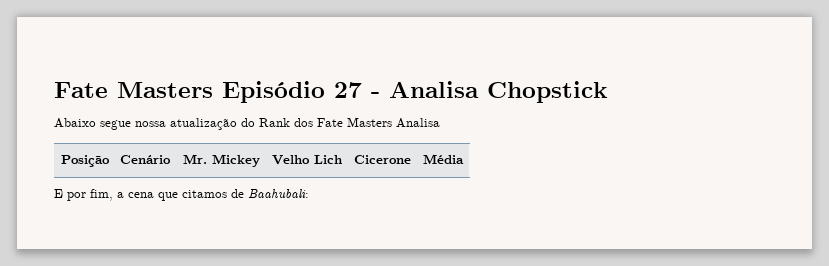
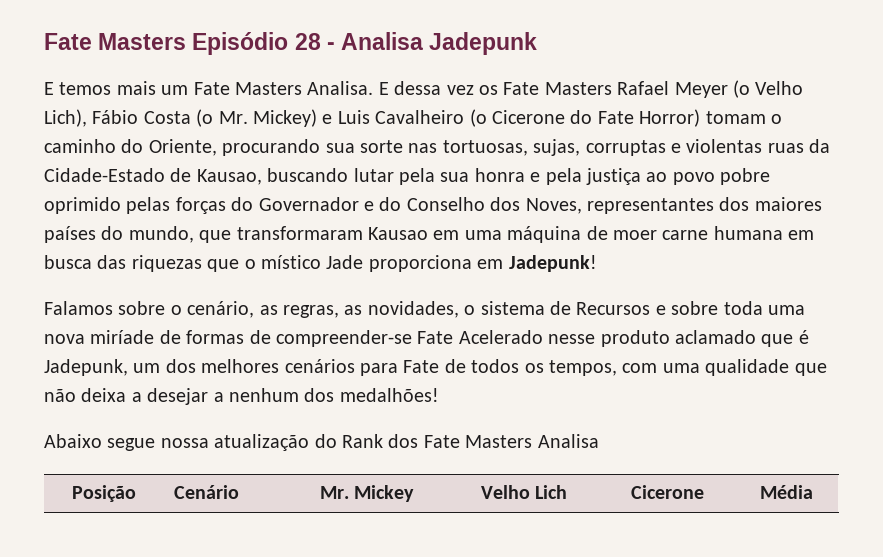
- Fate Masters Episódio 27 - Analisa Chopstick
+ Fate Masters Episódio 28 - Analisa Jadepunk
+ E temos mais um Fate Masters Analisa. E dessa vez os Fate Masters Rafael Meyer (o Velho Lich), Fábio Costa (o Mr. Mickey) e Luis Cavalheiro (o Cicerone do Fate Horror) tomam o caminho do Oriente, procurando sua sorte nas tortuosas, sujas, corruptas e violentas ruas da Cidade-Estado de Kausao, buscando lutar pela sua honra e pela justiça ao povo pobre oprimido pelas forças do Governador e do Conselho dos Noves, representantes dos maiores países do mundo, que transformaram Kausao em uma máquina de moer carne humana em busca das riquezas que o místico Jade proporciona em Jadepunk!
+ Falamos sobre o cenário, as regras, as novidades, o sistema de Recursos e sobre toda uma nova miríade de formas de compreender-se Fate Acelerado nesse produto aclamado que é Jadepunk, um dos melhores cenários para Fate de todos os tempos, com uma qualidade que não deixa a desejar a nenhum dos medalhões!
- E por fim, a cena que citamos de Baahubali:

